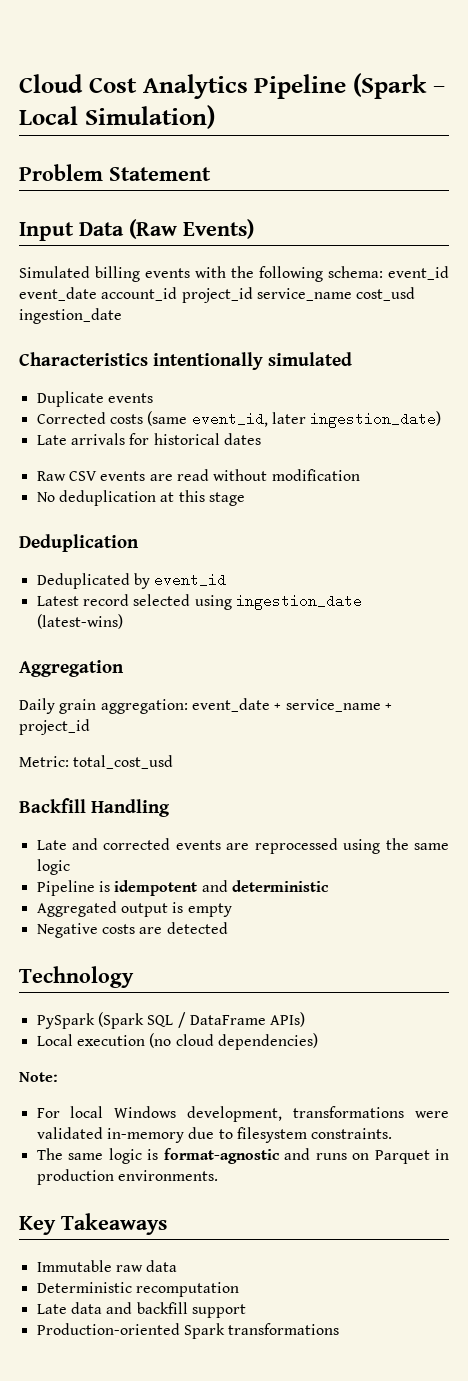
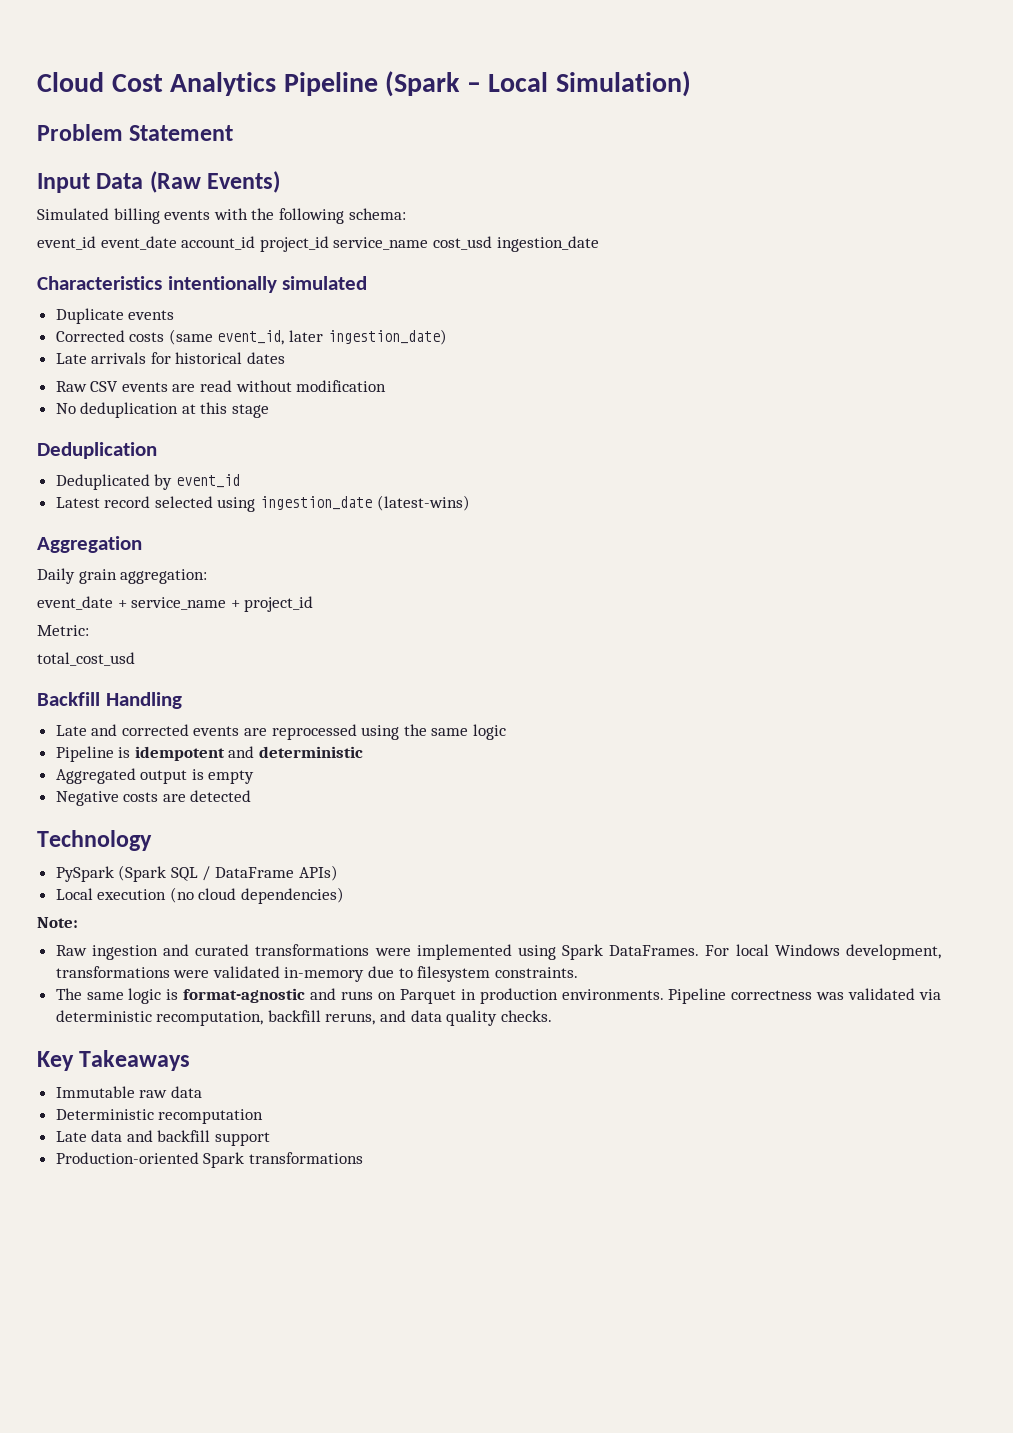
- Simulated billing events with the following schema: event_id event_date account_id project_id service_name cost_usd ingestion_date
+ Simulated billing events with the following schema:
+ event_id event_date account_id project_id service_name cost_usd ingestion_date
- Daily grain aggregation: event_date + service_name + project_id
+ Daily grain aggregation:
+ event_date + service_name + project_id
- Metric: total_cost_usd
+ Metric:
+ total_cost_usd
+ Raw ingestion and curated transformations were implemented using Spark DataFrames.
+ Pipeline correctness was validated via deterministic recomputation, backfill reruns, and data quality checks.

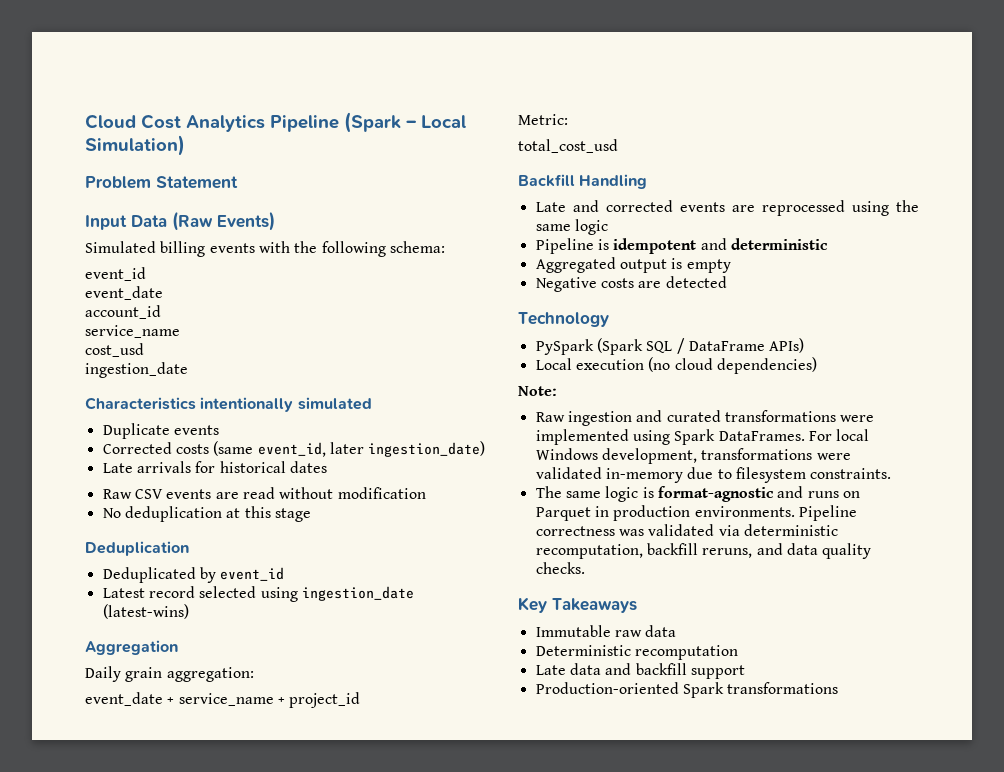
  Simulated billing events with the following schema:
- event_id event_date account_id project_id service_name cost_usd ingestion_date
+ event_id
+ event_date
+ account_id
+ service_name
+ cost_usd
+ ingestion_date

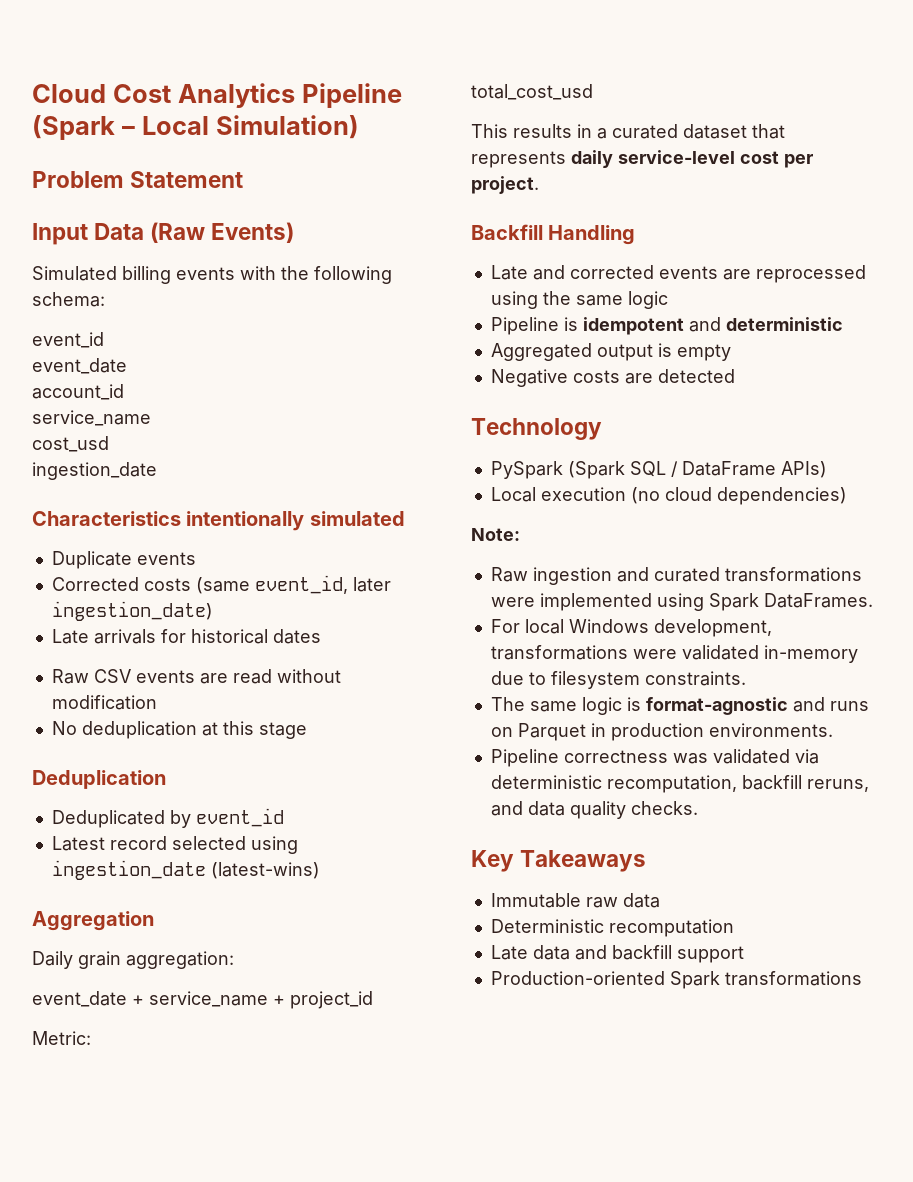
+ This results in a curated dataset that represents daily service-level cost per project.
- Raw ingestion and curated transformations were implemented using Spark DataFrames. For local Windows development, transformations were validated in-memory due to filesystem constraints.
+ Raw ingestion and curated transformations were implemented using Spark DataFrames.
+ For local Windows development, transformations were validated in-memory due to filesystem constraints.
- The same logic is format-agnostic and runs on Parquet in production environments. Pipeline correctness was validated via deterministic recomputation, backfill reruns, and data quality checks.
+ The same logic is format-agnostic and runs on Parquet in production environments.
+ Pipeline correctness was validated via deterministic recomputation, backfill reruns, and data quality checks.

